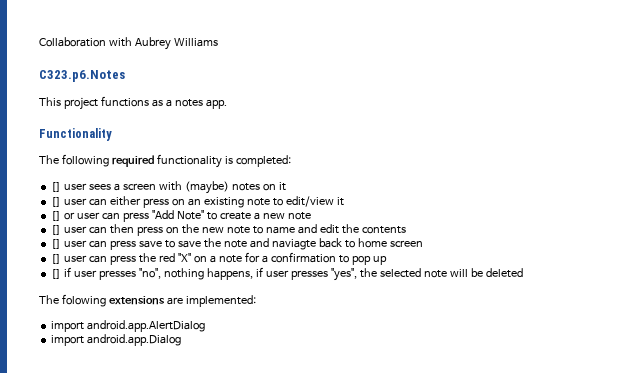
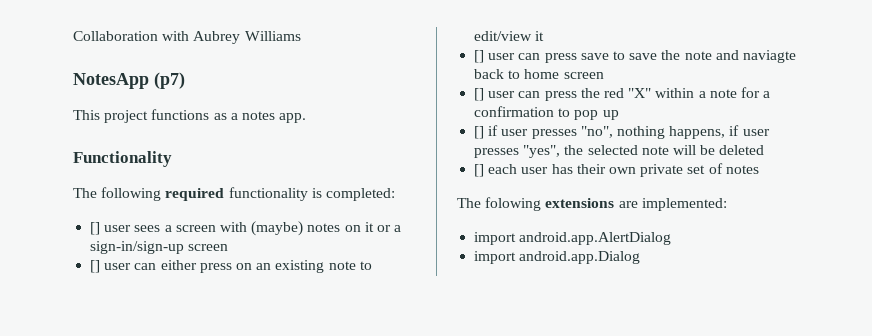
- C323.p6.Notes
+ NotesApp (p7)
- [] user sees a screen with (maybe) notes on it
+ [] user sees a screen with (maybe) notes on it or a sign-in/sign-up screen
- [] or user can press "Add Note" to create a new note
- [] user can then press on the new note to name and edit the contents
- [] user can press the red "X" on a note for a confirmation to pop up
+ [] user can press the red "X" within a note for a confirmation to pop up
+ [] each user has their own private set of notes

